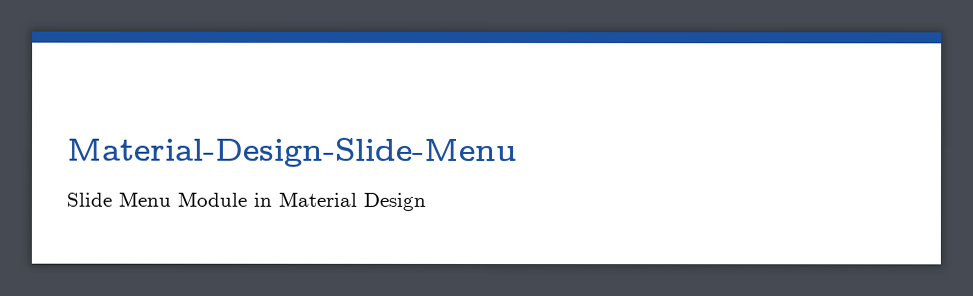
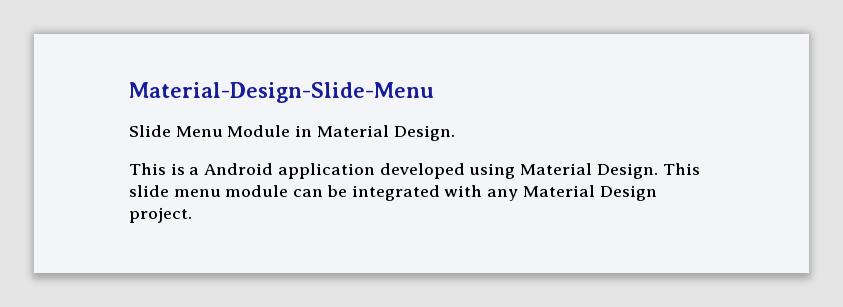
- Slide Menu Module in Material Design
+ Slide Menu Module in Material Design.
+ This is a Android application developed using Material Design. This slide menu module can be integrated with any Material Design project.

